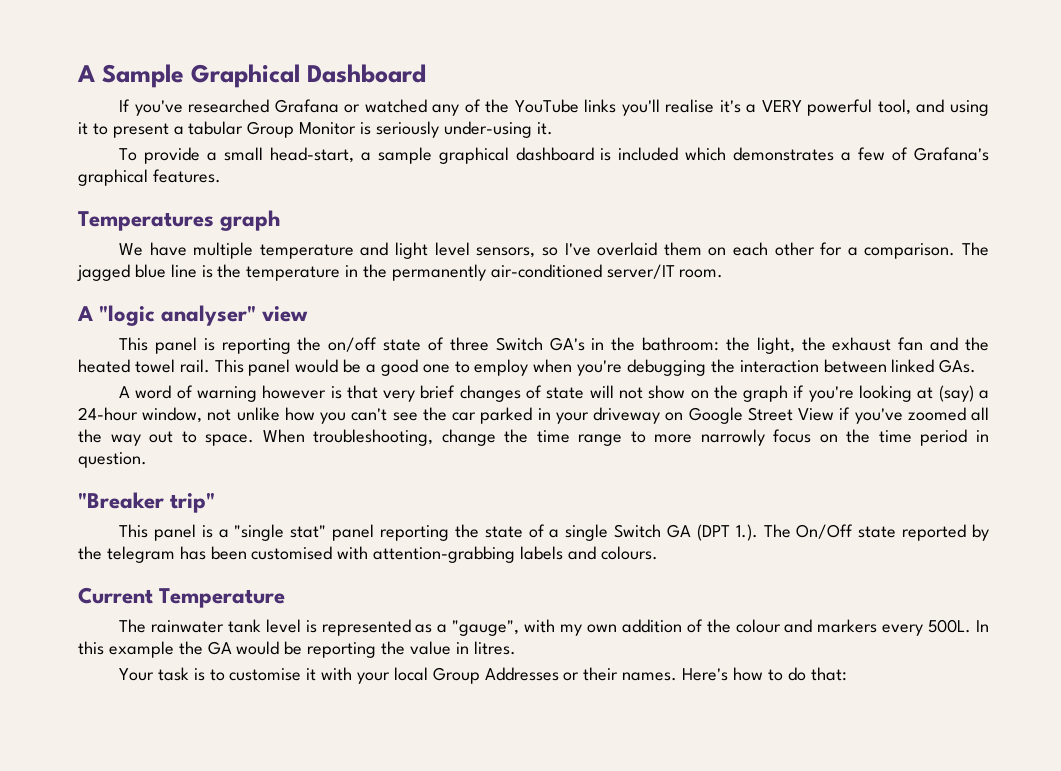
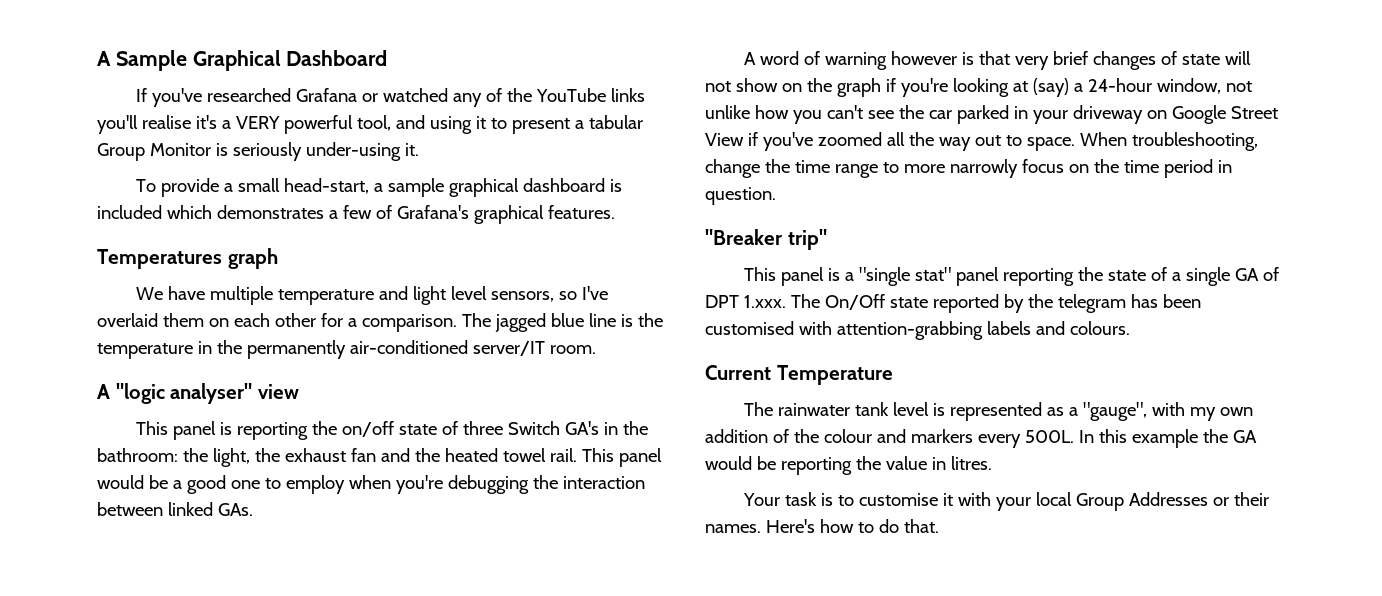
- This panel is a "single stat" panel reporting the state of a single Switch GA (DPT 1.). The On/Off state reported by the telegram has been customised with attention-grabbing labels and colours.
+ This panel is a "single stat" panel reporting the state of a single GA of DPT 1.xxx. The On/Off state reported by the telegram has been customised with attention-grabbing labels and colours.
- Here's how to do that:
+ Here's how to do that.

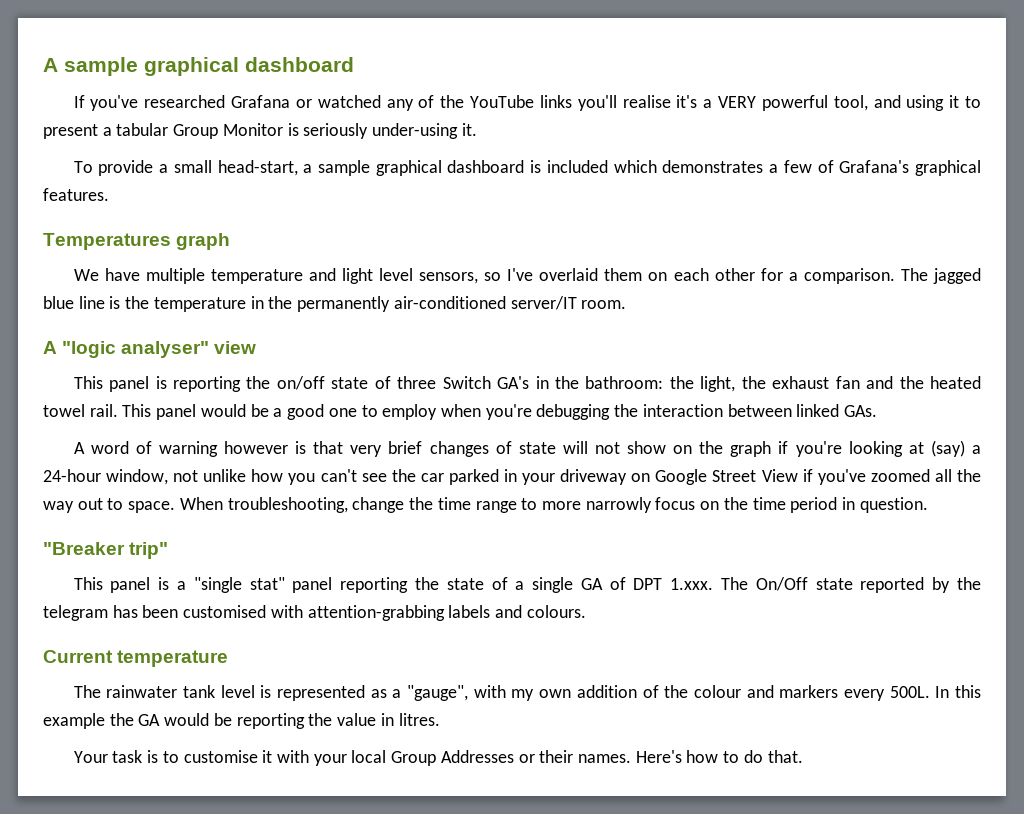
- A Sample Graphical Dashboard
+ A sample graphical dashboard
- Current Temperature
+ Current temperature

